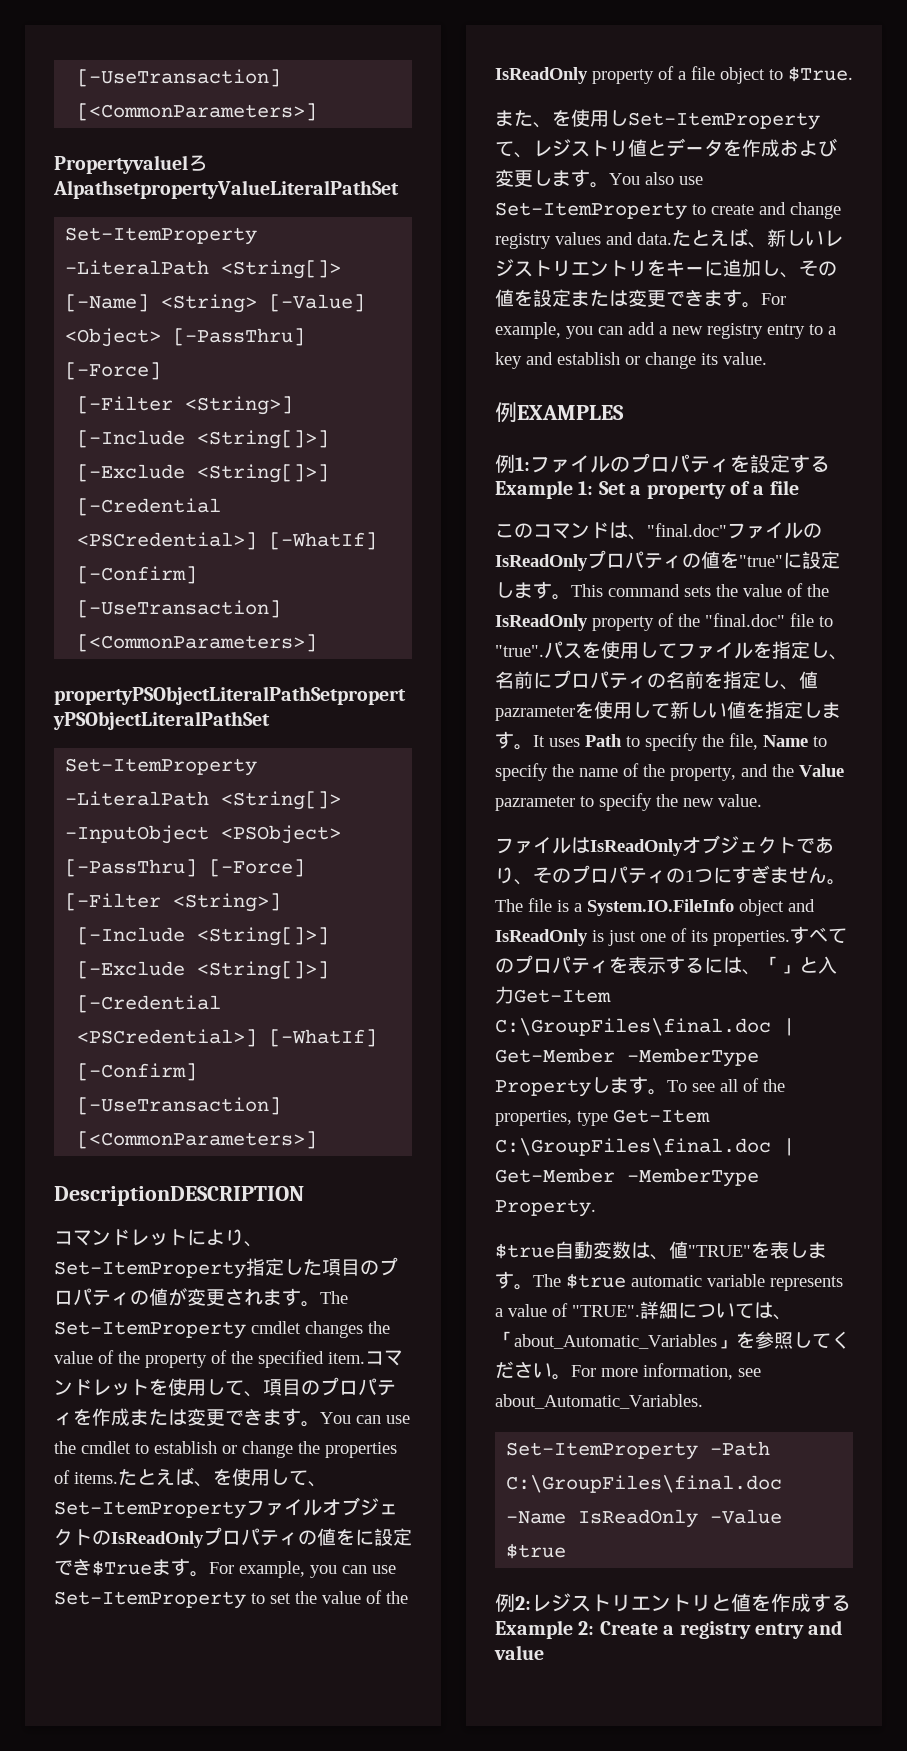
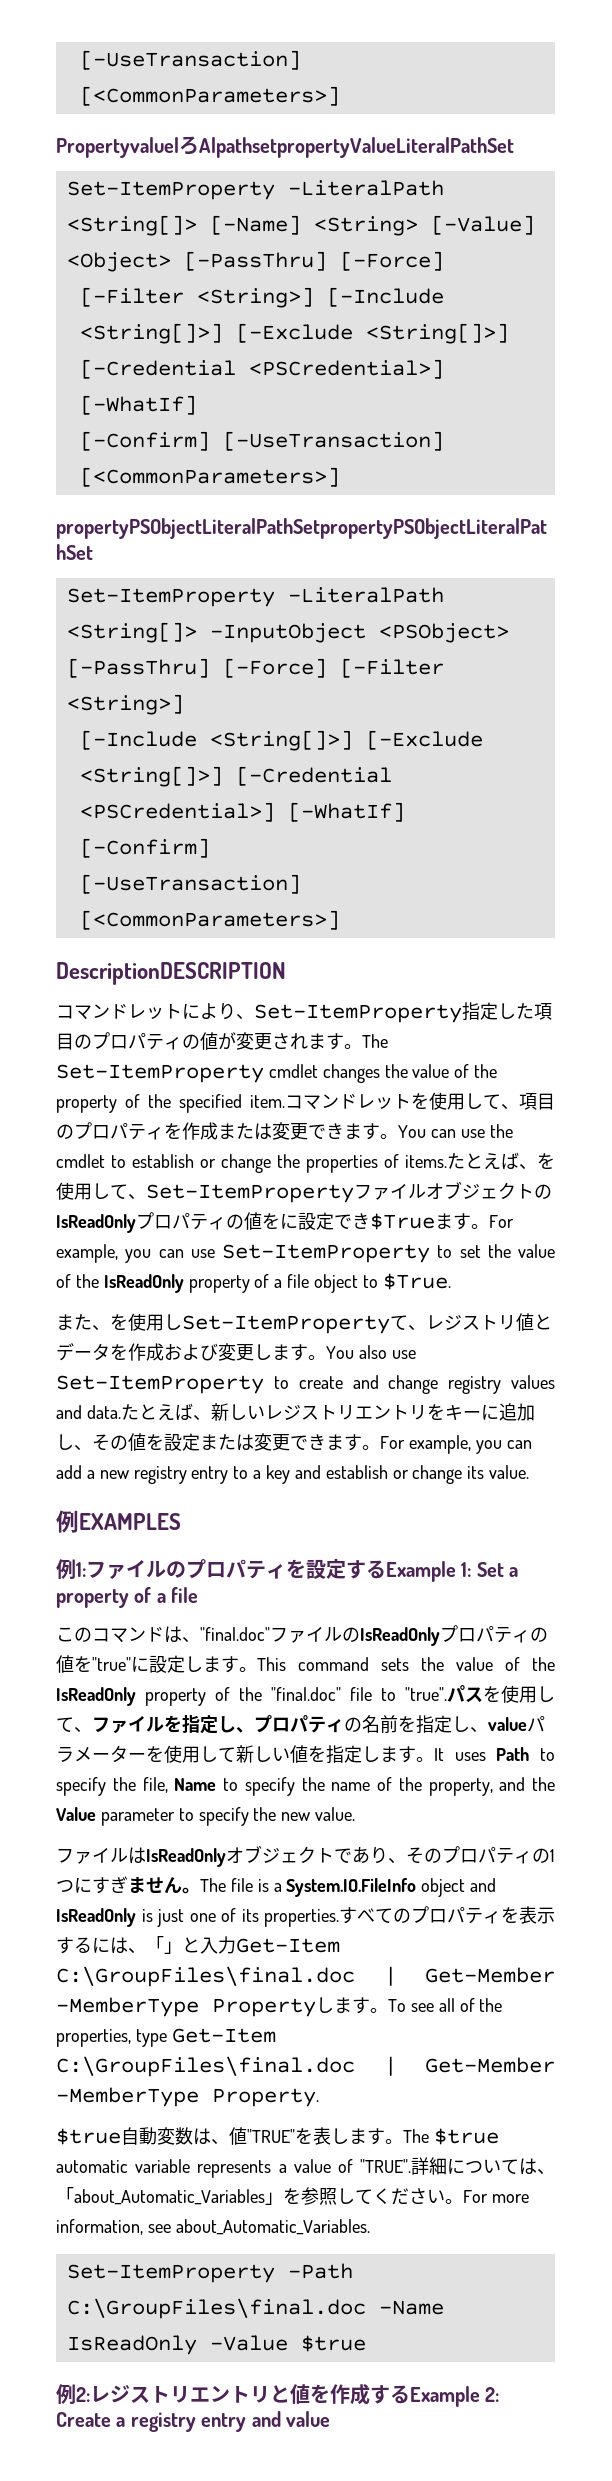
- パスを使用してファイルを指定し、名前にプロパティの名前を指定し、値pazrameterを使用して新しい値を指定します。
+ パスを使用して、ファイルを指定し、プロパティの名前を指定し、valueパラメーターを使用して新しい値を指定します。
- It uses Path to specify the file, Name to specify the name of the property, and the Value pazrameter to specify the new value.
+ It uses Path to specify the file, Name to specify the name of the property, and the Value parameter to specify the new value.

